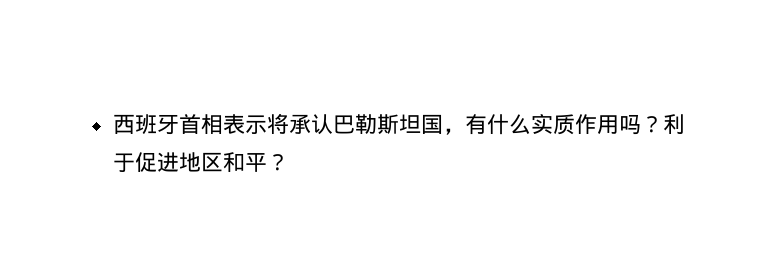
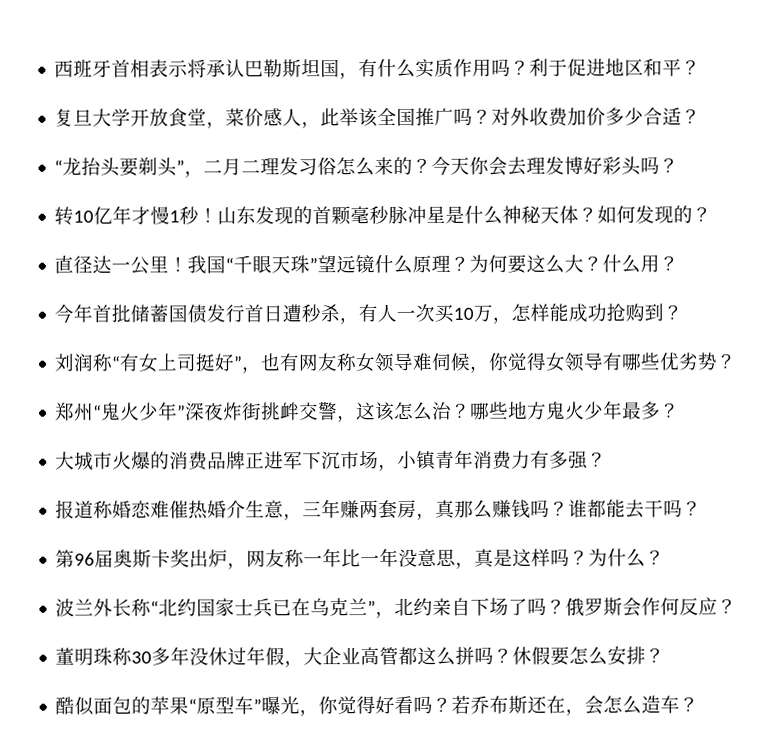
+ 复旦大学开放食堂，菜价感人，此举该全国推广吗？对外收费加价多少合适？
+ “龙抬头要剃头”，二月二理发习俗怎么来的？今天你会去理发博好彩头吗？
+ 转10亿年才慢1秒！山东发现的首颗毫秒脉冲星是什么神秘天体？如何发现的？
+ 直径达一公里！我国“千眼天珠”望远镜什么原理？为何要这么大？什么用？
+ 今年首批储蓄国债发行首日遭秒杀，有人一次买10万，怎样能成功抢购到？
+ 刘润称“有女上司挺好”，也有网友称女领导难伺候，你觉得女领导有哪些优劣势？
+ 郑州“鬼火少年”深夜炸街挑衅交警，这该怎么治？哪些地方鬼火少年最多？
+ 大城市火爆的消费品牌正进军下沉市场，小镇青年消费力有多强？
+ 报道称婚恋难催热婚介生意，三年赚两套房，真那么赚钱吗？谁都能去干吗？
+ 第96届奥斯卡奖出炉，网友称一年比一年没意思，真是这样吗？为什么？
+ 波兰外长称“北约国家士兵已在乌克兰”，北约亲自下场了吗？俄罗斯会作何反应？
+ 董明珠称30多年没休过年假，大企业高管都这么拼吗？休假要怎么安排？
+ 酷似面包的苹果“原型车”曝光，你觉得好看吗？若乔布斯还在，会怎么造车？

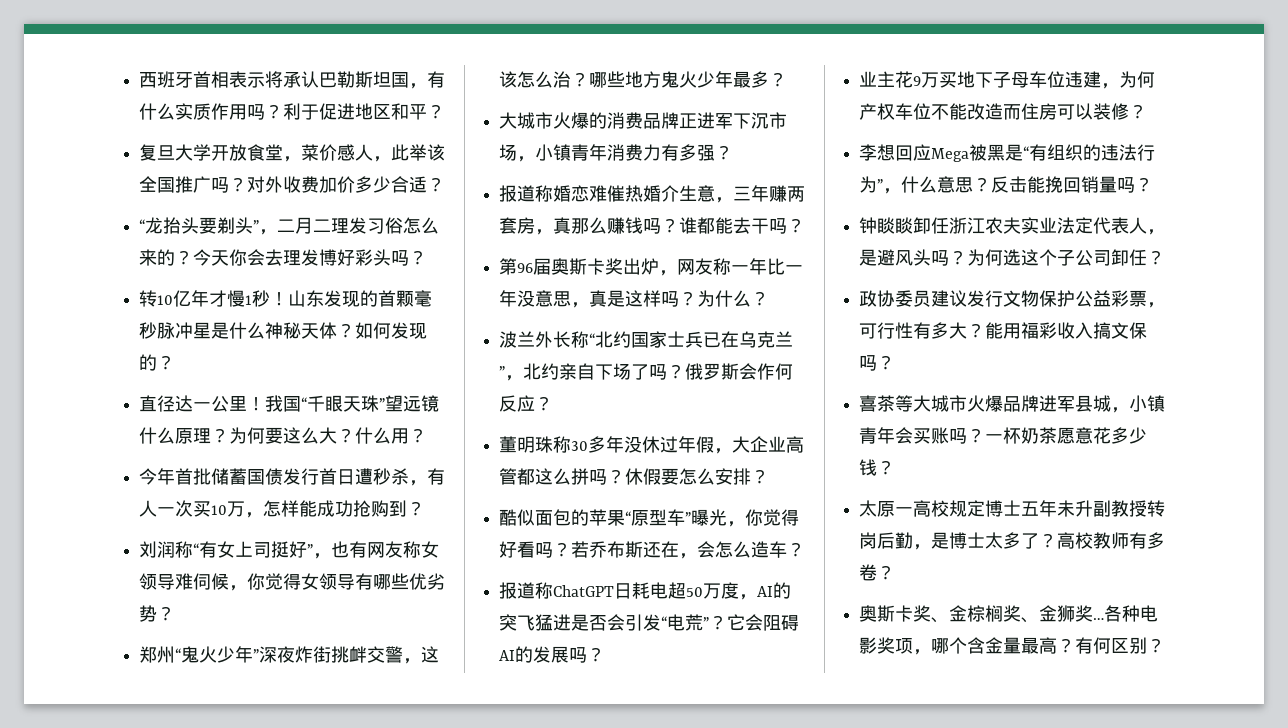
+ 报道称ChatGPT日耗电超50万度，AI的突飞猛进是否会引发“电荒”？它会阻碍AI的发展吗？
+ 业主花9万买地下子母车位违建，为何产权车位不能改造而住房可以装修？
+ 李想回应Mega被黑是“有组织的违法行为”，什么意思？反击能挽回销量吗？
+ 钟睒睒卸任浙江农夫实业法定代表人，是避风头吗？为何选这个子公司卸任？
+ 政协委员建议发行文物保护公益彩票，可行性有多大？能用福彩收入搞文保吗？
+ 喜茶等大城市火爆品牌进军县城，小镇青年会买账吗？一杯奶茶愿意花多少钱？
+ 太原一高校规定博士五年未升副教授转岗后勤，是博士太多了？高校教师有多卷？
+ 奥斯卡奖、金棕榈奖、金狮奖…各种电影奖项，哪个含金量最高？有何区别？

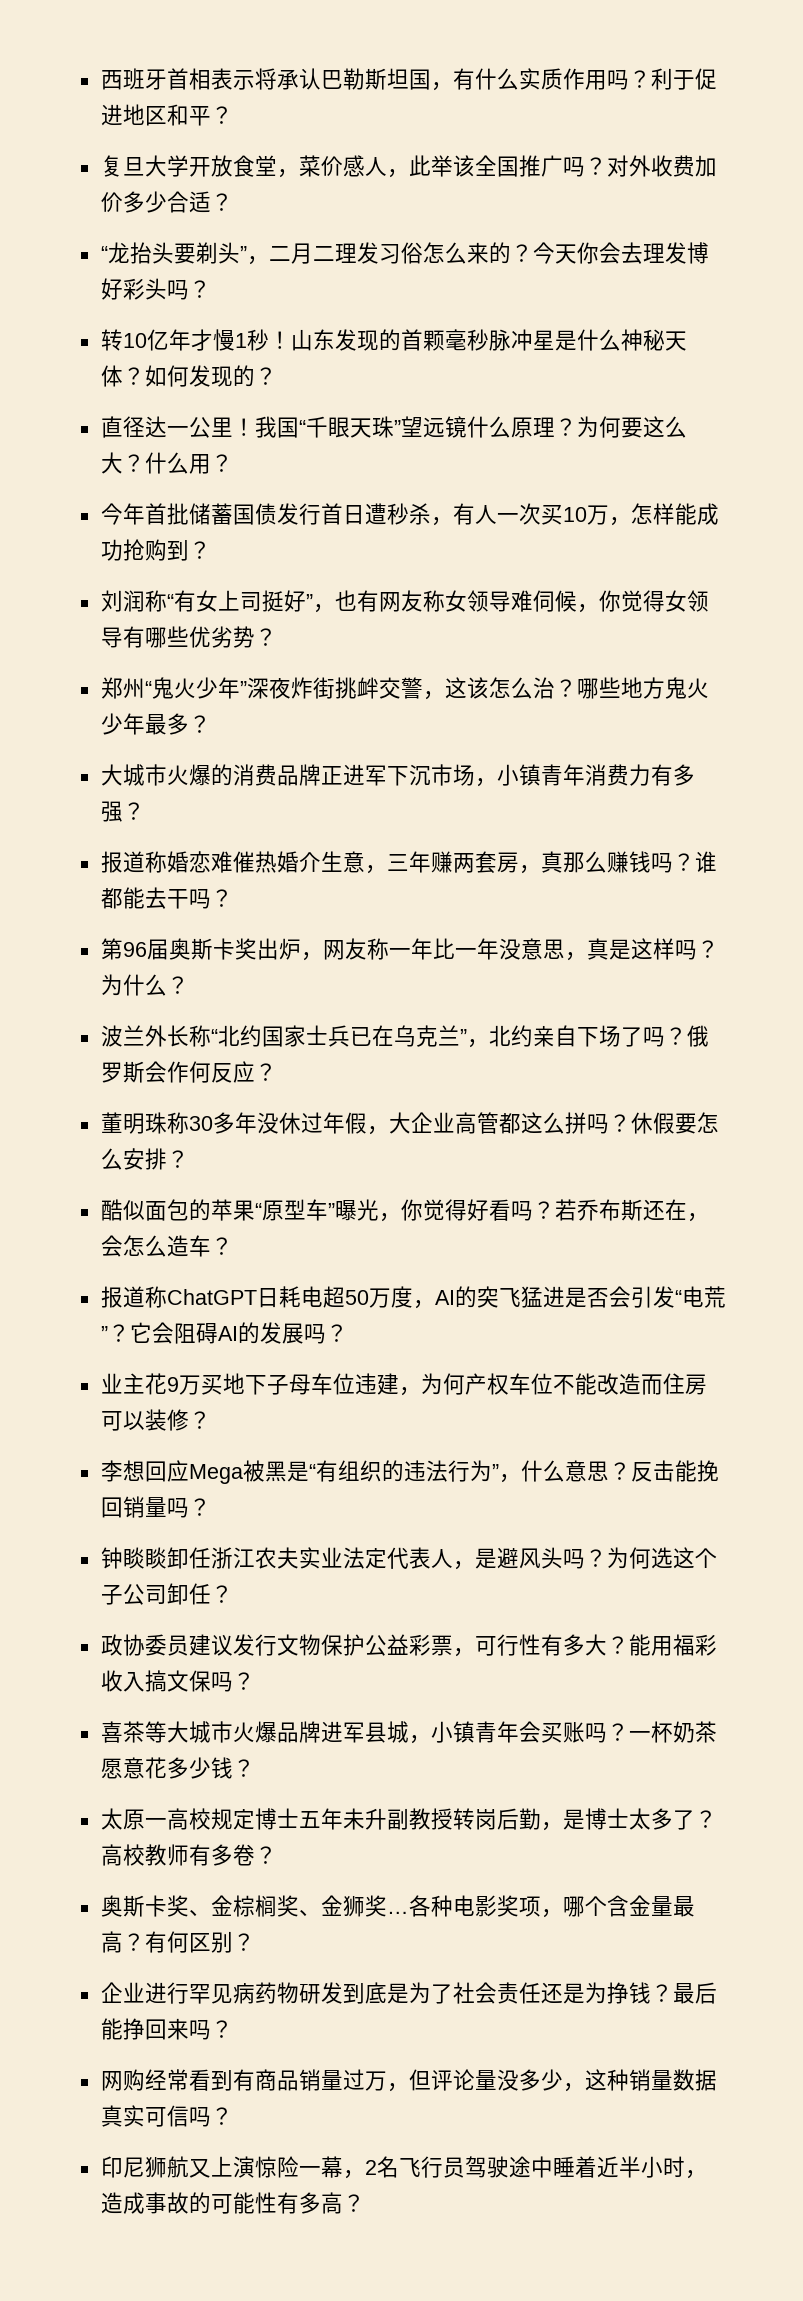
+ 企业进行罕见病药物研发到底是为了社会责任还是为挣钱？最后能挣回来吗？
+ 网购经常看到有商品销量过万，但评论量没多少，这种销量数据真实可信吗？
+ 印尼狮航又上演惊险一幕，2名飞行员驾驶途中睡着近半小时，造成事故的可能性有多高？

